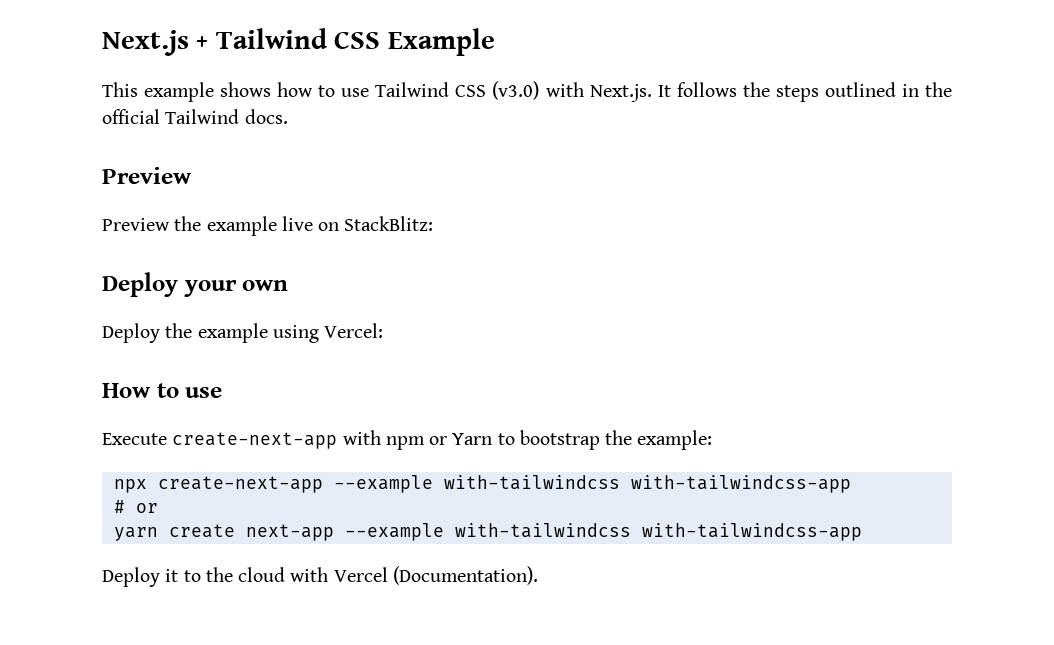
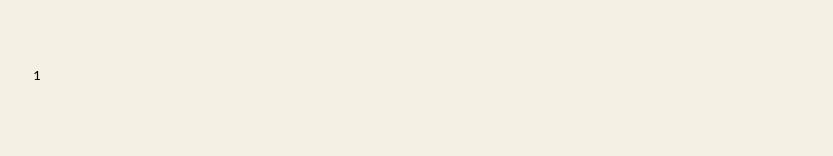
- Next.js + Tailwind CSS Example
- This example shows how to use Tailwind CSS (v3.0) with Next.js. It follows the steps outlined in the official Tailwind docs.
- Preview
- Preview the example live on StackBlitz:
- Deploy your own
- Deploy the example using Vercel:
- How to use
- Execute create-next-app with npm or Yarn to bootstrap the example:
- npx create-next-app --example with-tailwindcss with-tailwindcss-app
- # or
- yarn create next-app --example with-tailwindcss with-tailwindcss-app
- Deploy it to the cloud with Vercel (Documentation).
+ 1

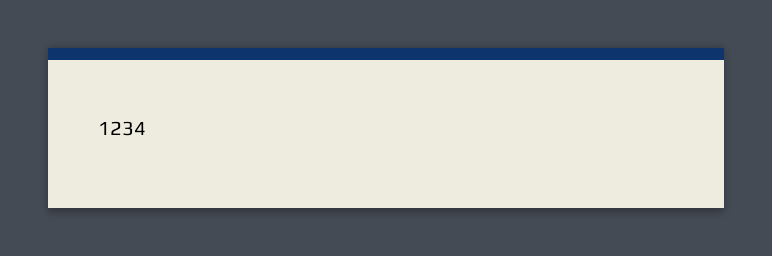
- 1
+ 1234

